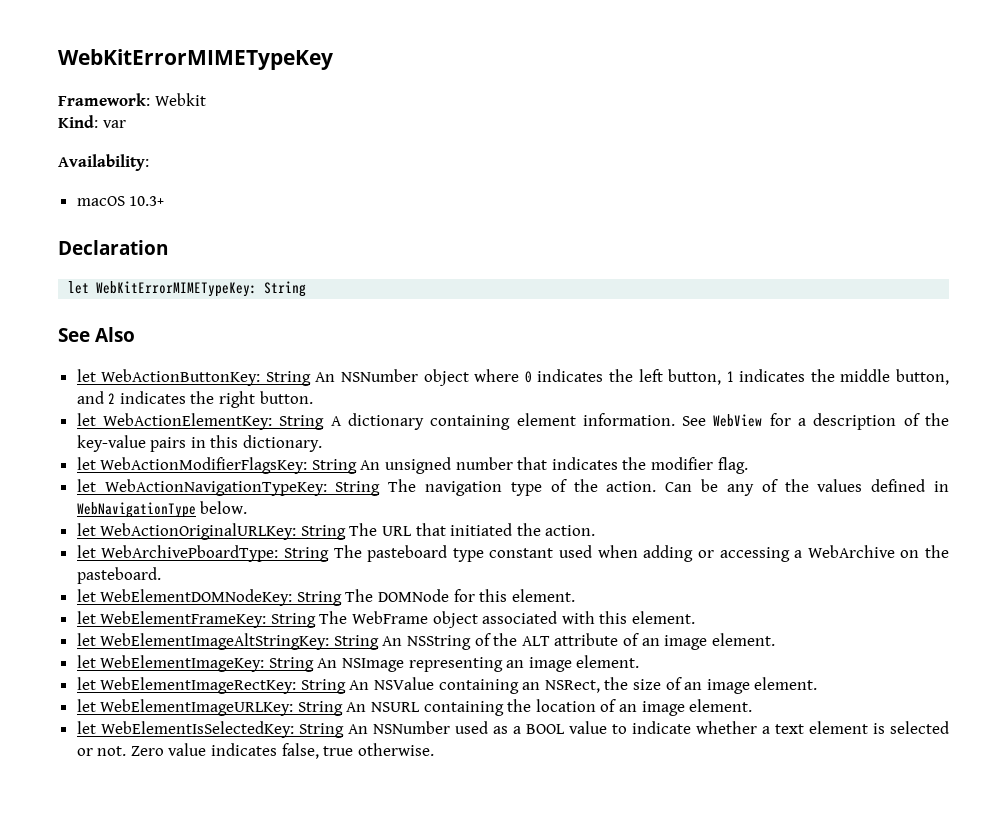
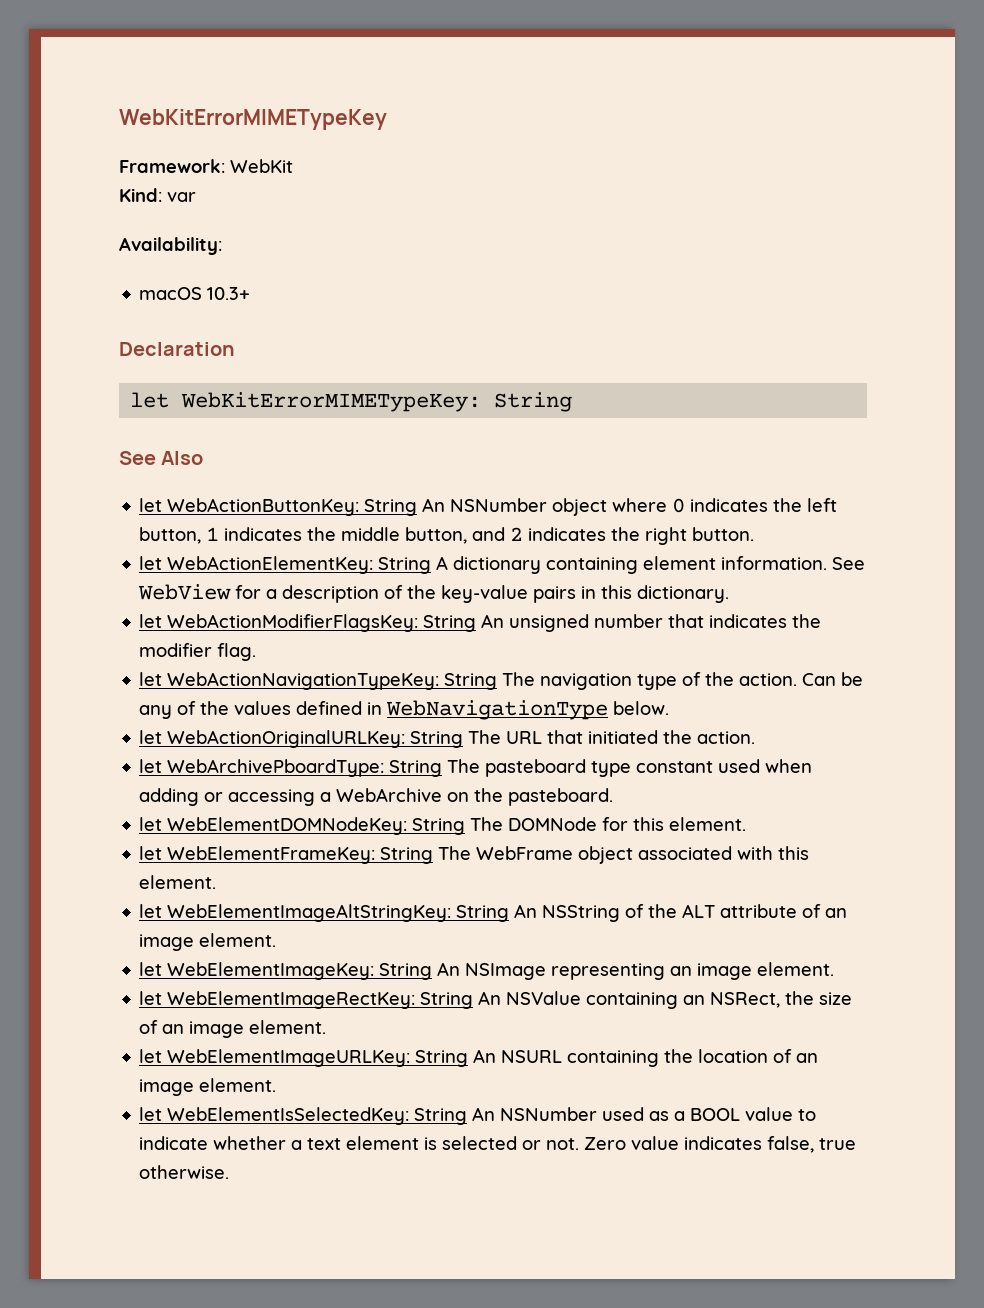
- Framework: Webkit
+ Framework: WebKit

